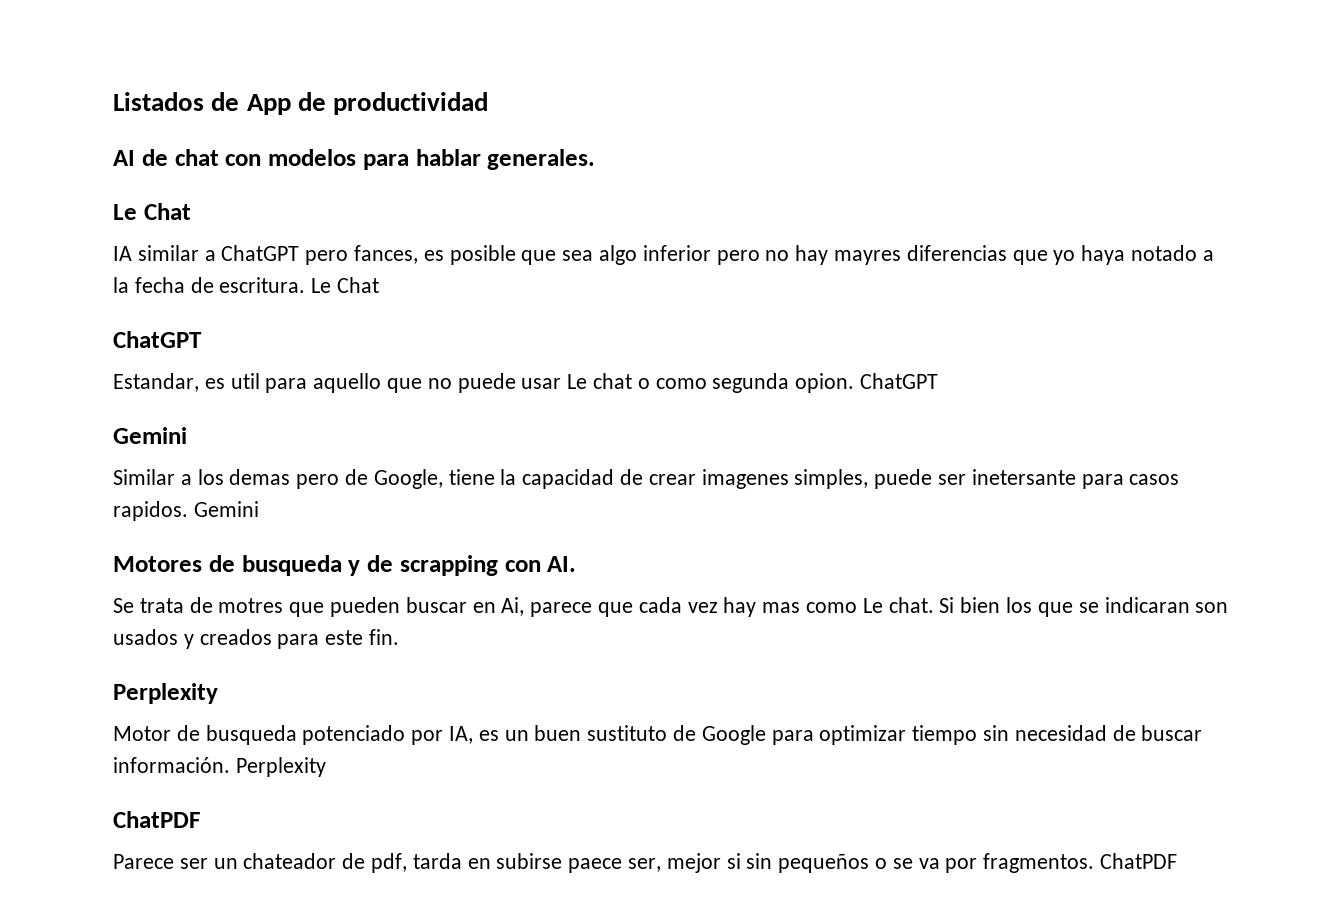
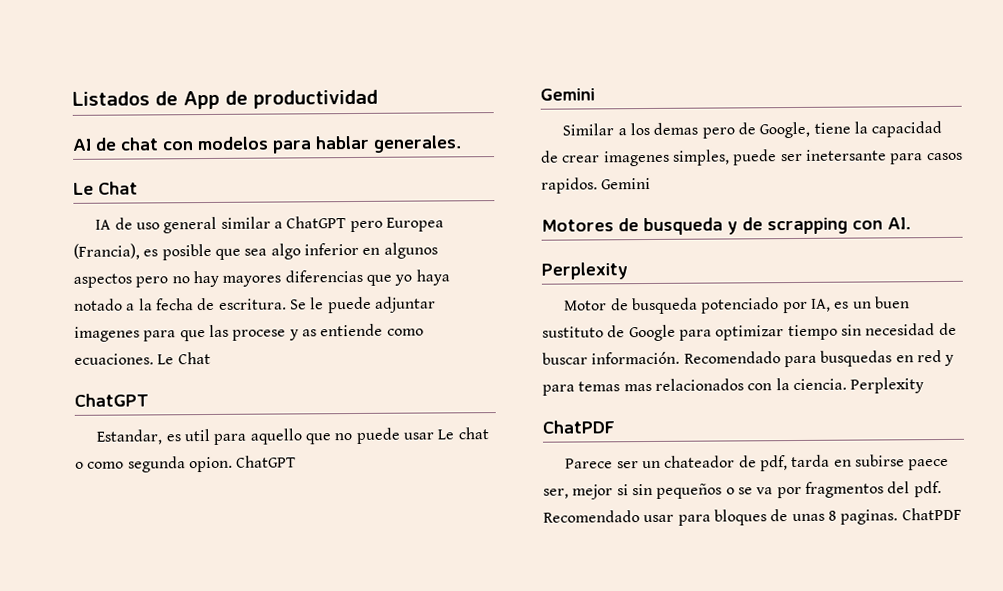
- IA similar a ChatGPT pero fances, es posible que sea algo inferior pero no hay mayres diferencias que yo haya notado a la fecha de escritura.
+ IA de uso general similar a ChatGPT pero Europea (Francia), es posible que sea algo inferior en algunos aspectos pero no hay mayores diferencias que yo haya notado a la fecha de escritura.
+ Se le puede adjuntar imagenes para que las procese y as entiende como ecuaciones.
- Se trata de motres que pueden buscar en Ai, parece que cada vez hay mas como Le chat. Si bien los que se indicaran son usados y creados para este fin.
+ Recomendado para busquedas en red y para temas mas relacionados con la ciencia.
- Parece ser un chateador de pdf, tarda en subirse paece ser, mejor si sin pequeños o se va por fragmentos.
+ Parece ser un chateador de pdf, tarda en subirse paece ser, mejor si sin pequeños o se va por fragmentos del pdf. Recomendado usar para bloques de unas 8 paginas.

